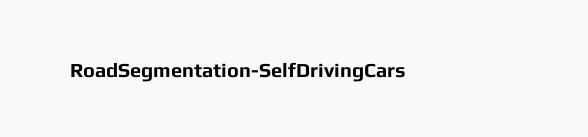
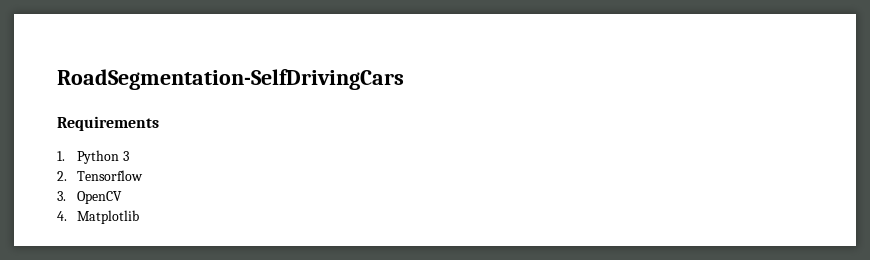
+ Requirements
+ 1. Python 3
+ 2. Tensorflow
+ 3. OpenCV
+ 4. Matplotlib

